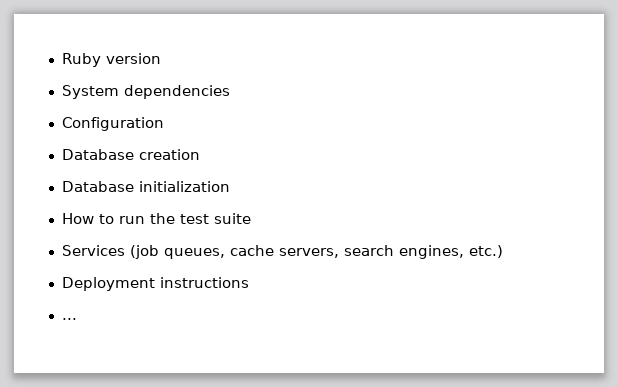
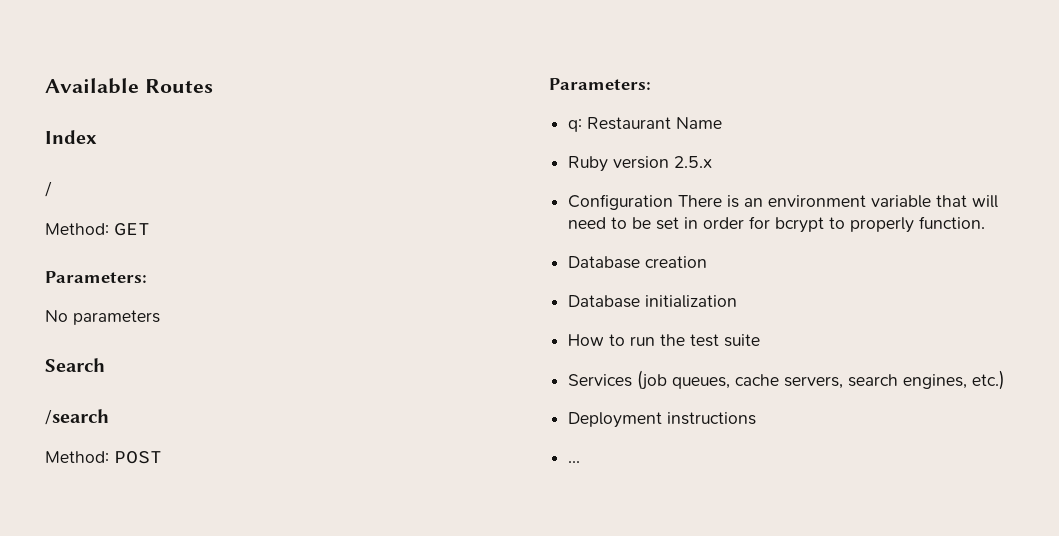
+ Available Routes
+ Index
+ /
+ Method: GET
+ Parameters:
+ No parameters
+ Search
+ /search
+ Method: POST
+ Parameters:
+ q: Restaurant Name
- Ruby version
- System dependencies
+ Ruby version 2.5.x
- Configuration
+ Configuration There is an environment variable that will need to be set in order for bcrypt to properly function.

